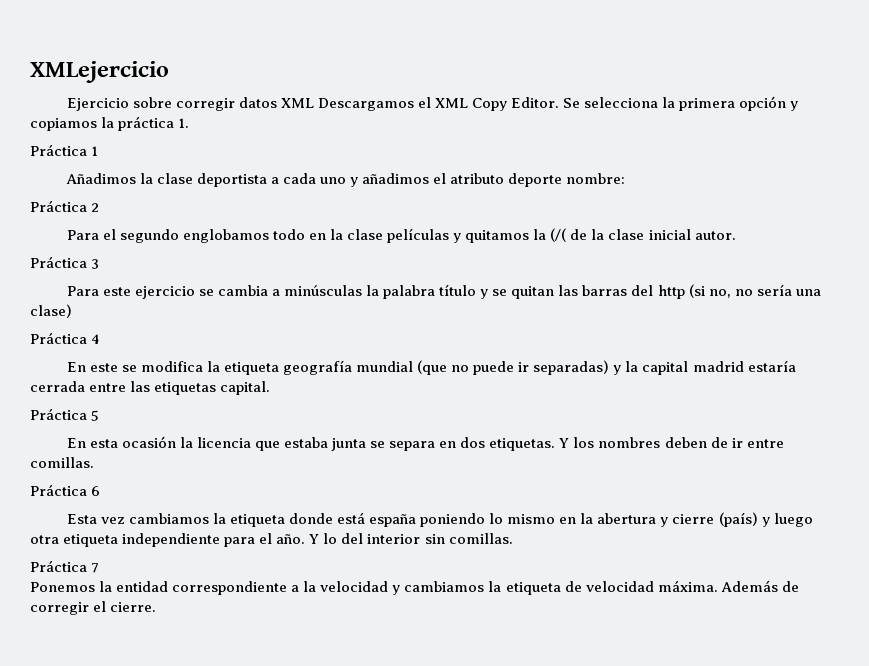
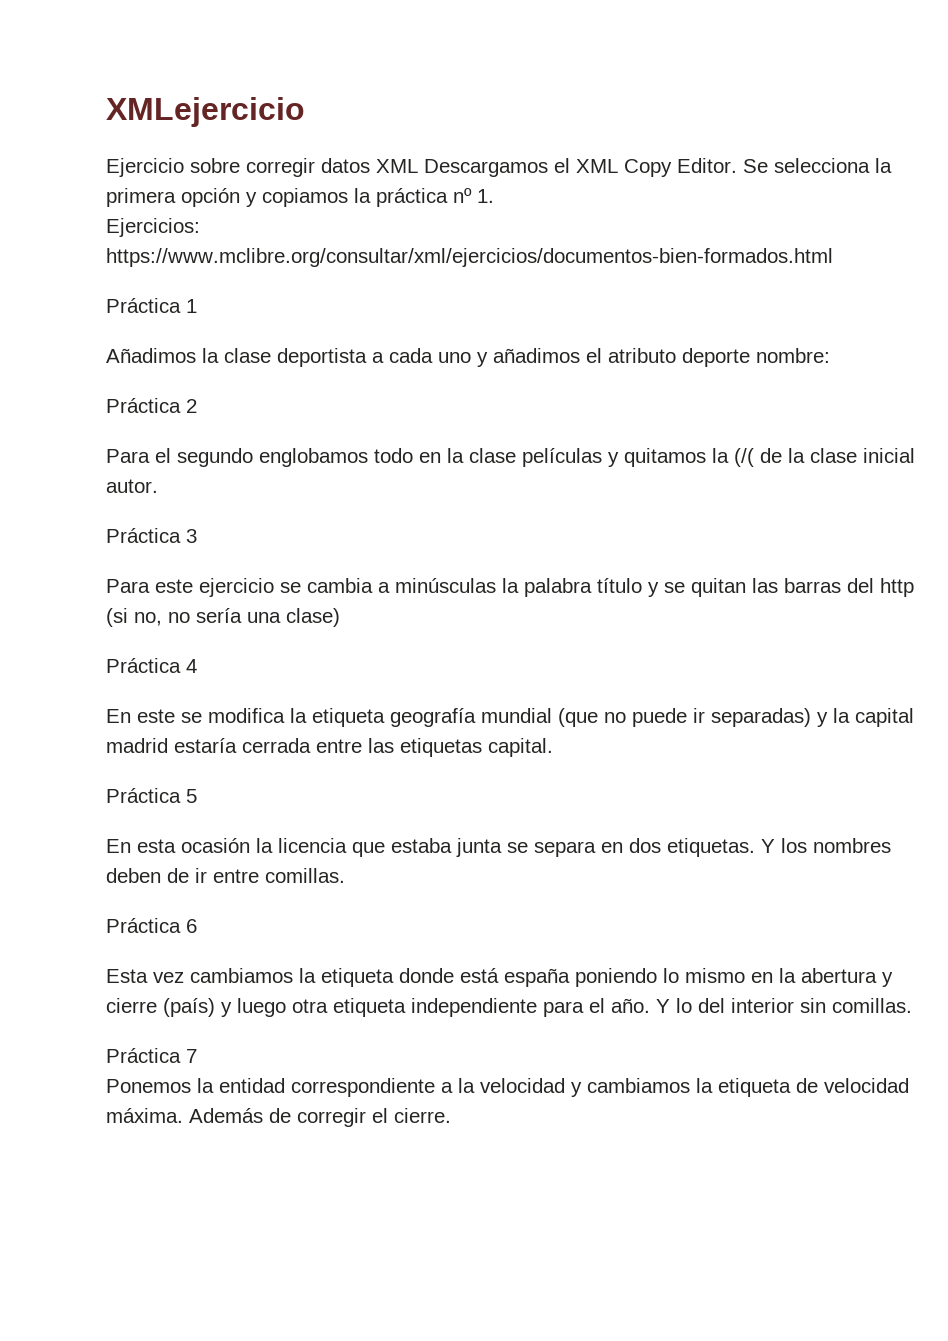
- Se selecciona la primera opción y copiamos la práctica 1.
+ Se selecciona la primera opción y copiamos la práctica nº 1.
+ Ejercicios: https://www.mclibre.org/consultar/xml/ejercicios/documentos-bien-formados.html

